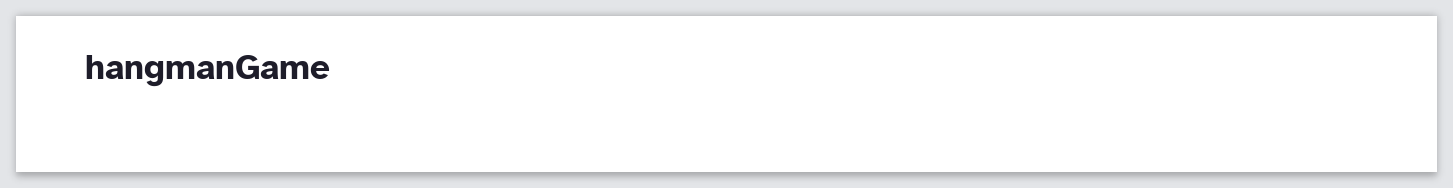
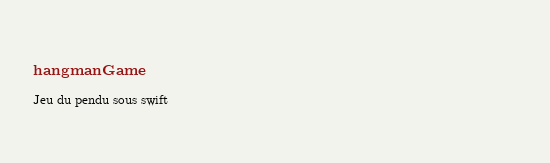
+ Jeu du pendu sous swift

